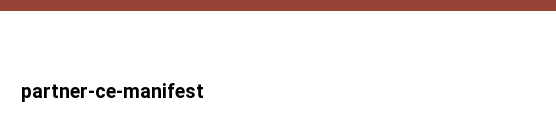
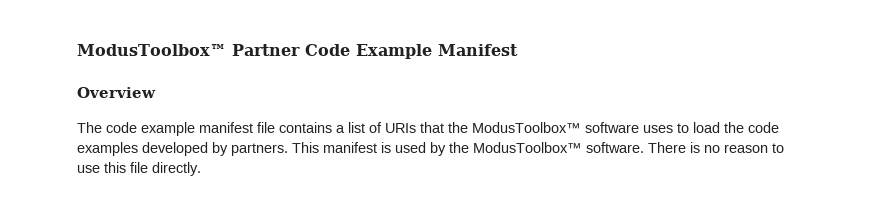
- partner-ce-manifest
+ ModusToolbox™ Partner Code Example Manifest
+ Overview
+ The code example manifest file contains a list of URIs that the ModusToolbox™ software uses to load the code examples developed by partners. This manifest is used by the ModusToolbox™ software. There is no reason to use this file directly.

